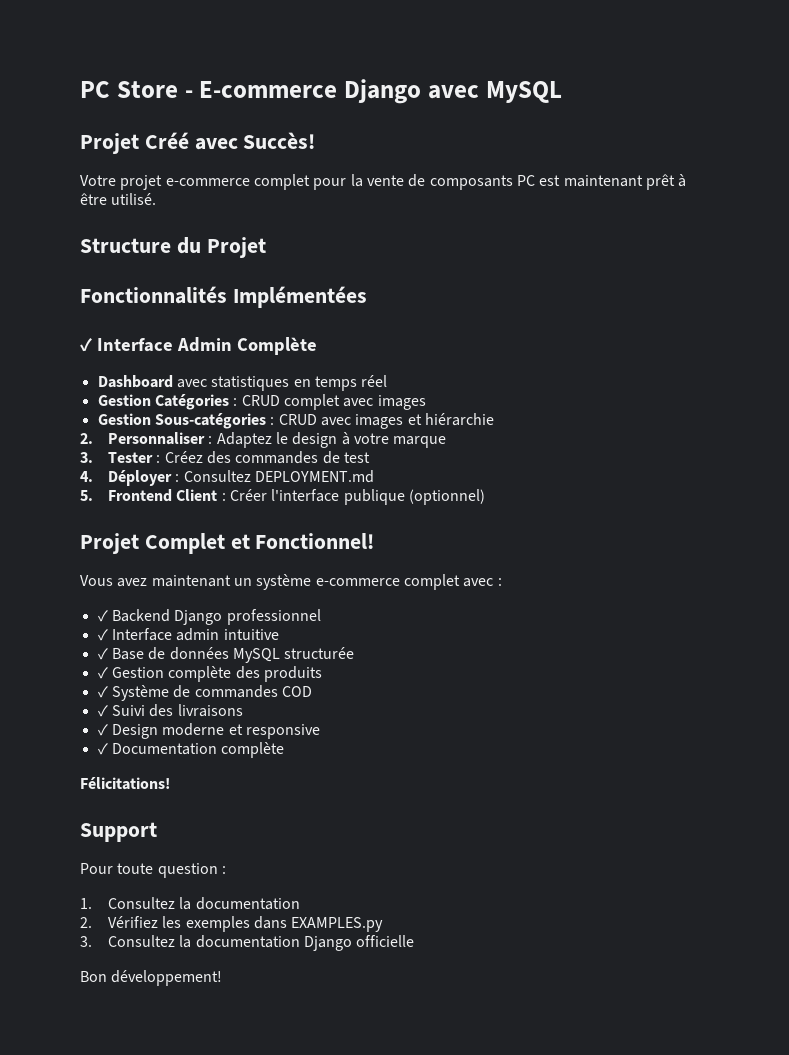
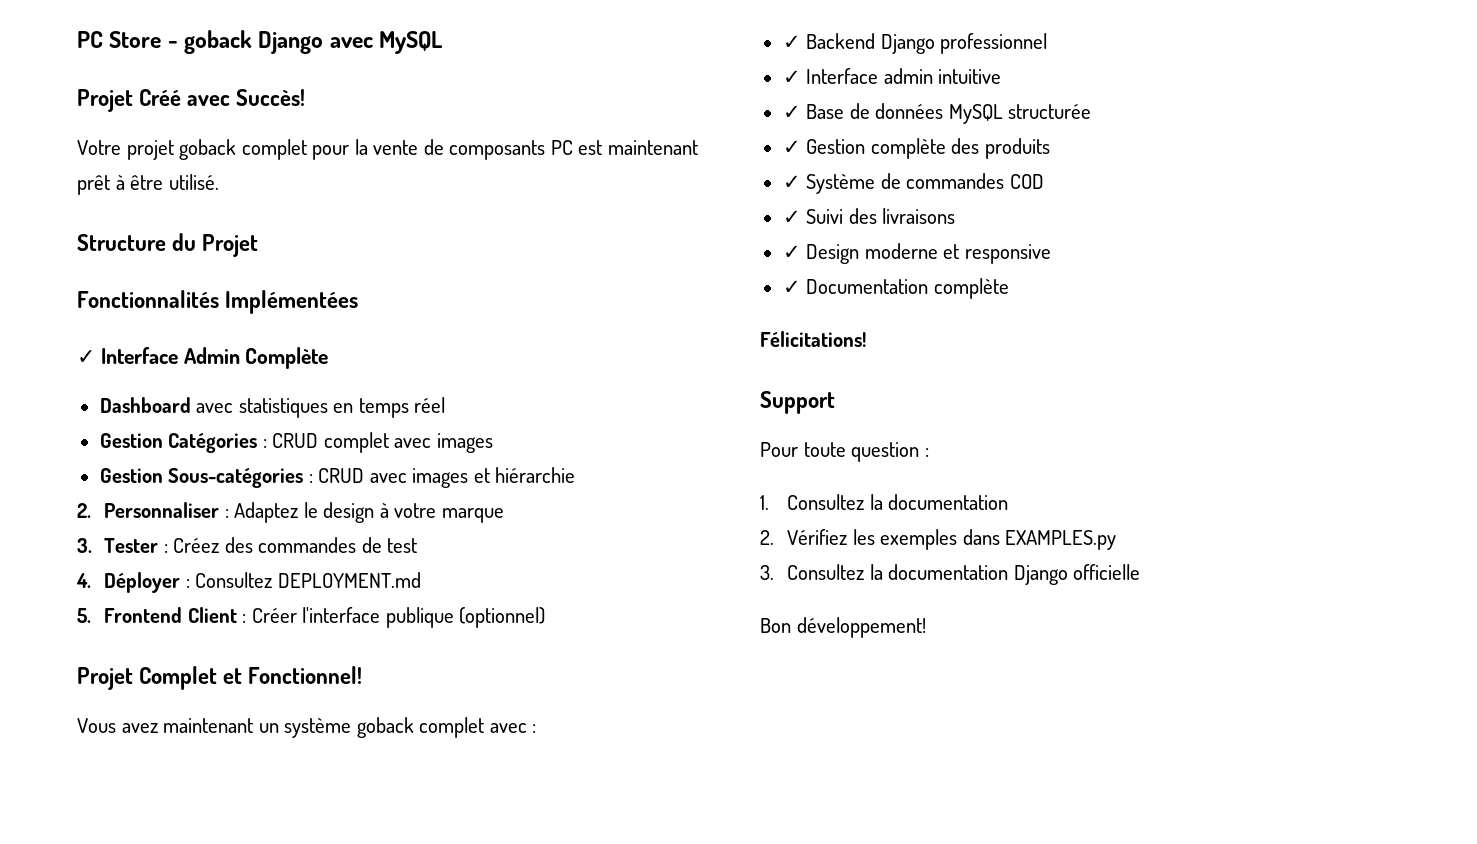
- PC Store - E-commerce Django avec MySQL
+ PC Store - goback Django avec MySQL
- Votre projet e-commerce complet pour la vente de composants PC est maintenant prêt à être utilisé.
+ Votre projet goback complet pour la vente de composants PC est maintenant prêt à être utilisé.
- Vous avez maintenant un système e-commerce complet avec :
+ Vous avez maintenant un système goback complet avec :

